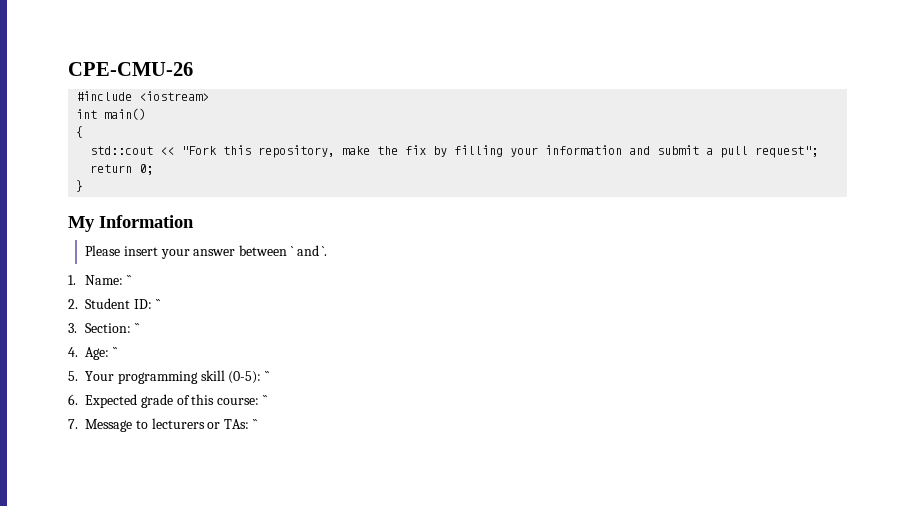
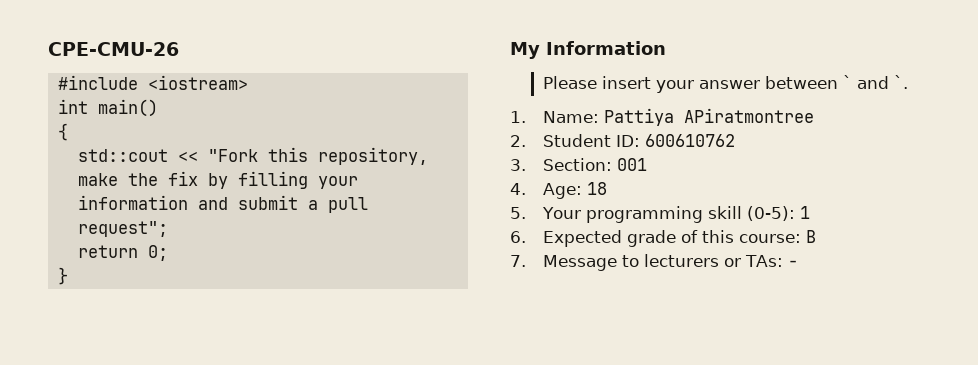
- 1. Name: ``
+ 1. Name: Pattiya APiratmontree
- 2. Student ID: ``
+ 2. Student ID: 600610762
- 3. Section: ``
+ 3. Section: 001
- 4. Age: ``
+ 4. Age: 18
- 5. Your programming skill (0-5): ``
+ 5. Your programming skill (0-5): 1
- 6. Expected grade of this course: ``
+ 6. Expected grade of this course: B
- 7. Message to lecturers or TAs: ``
+ 7. Message to lecturers or TAs: -

